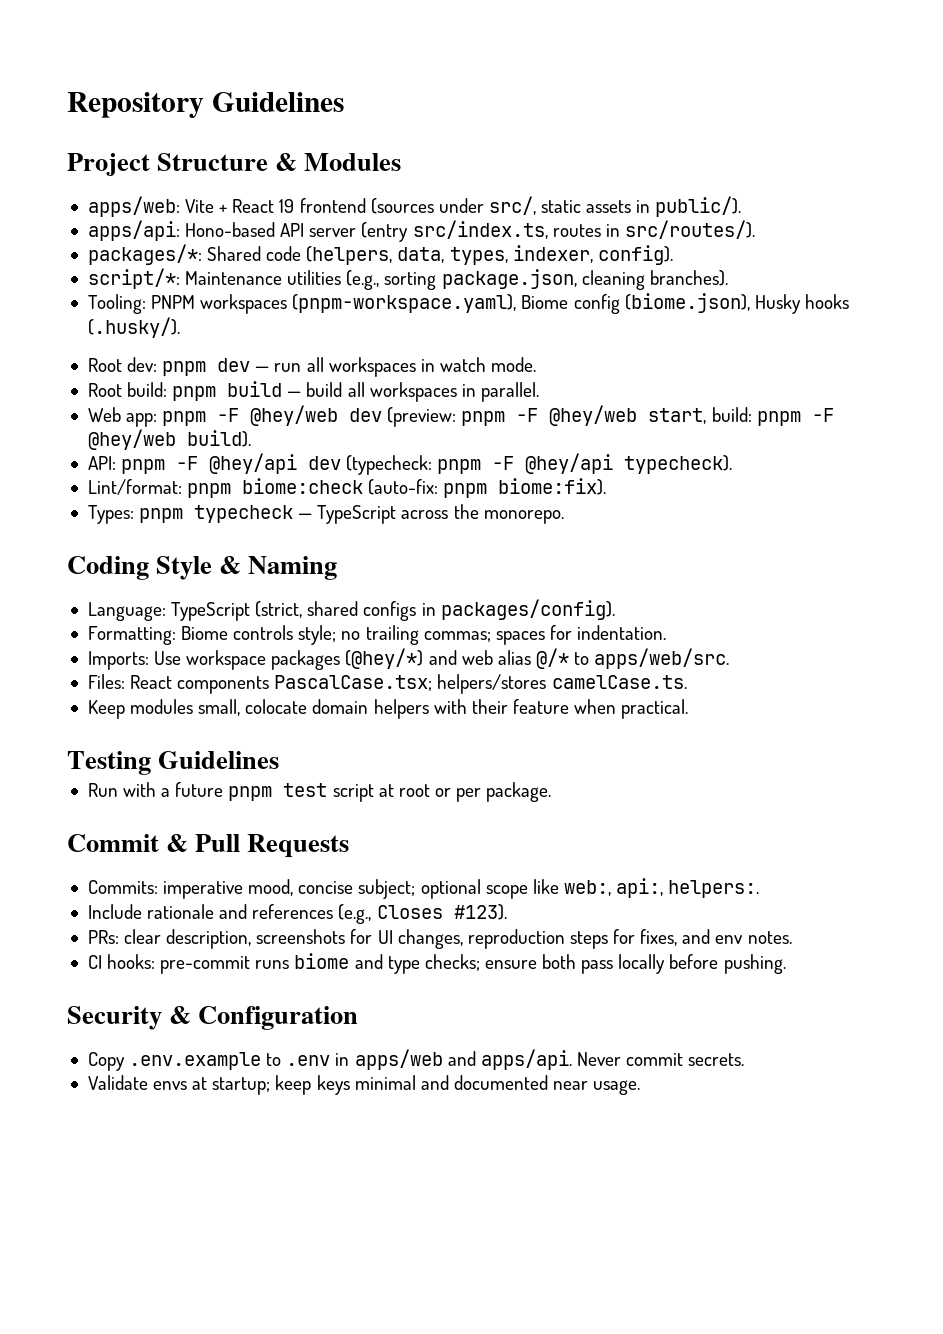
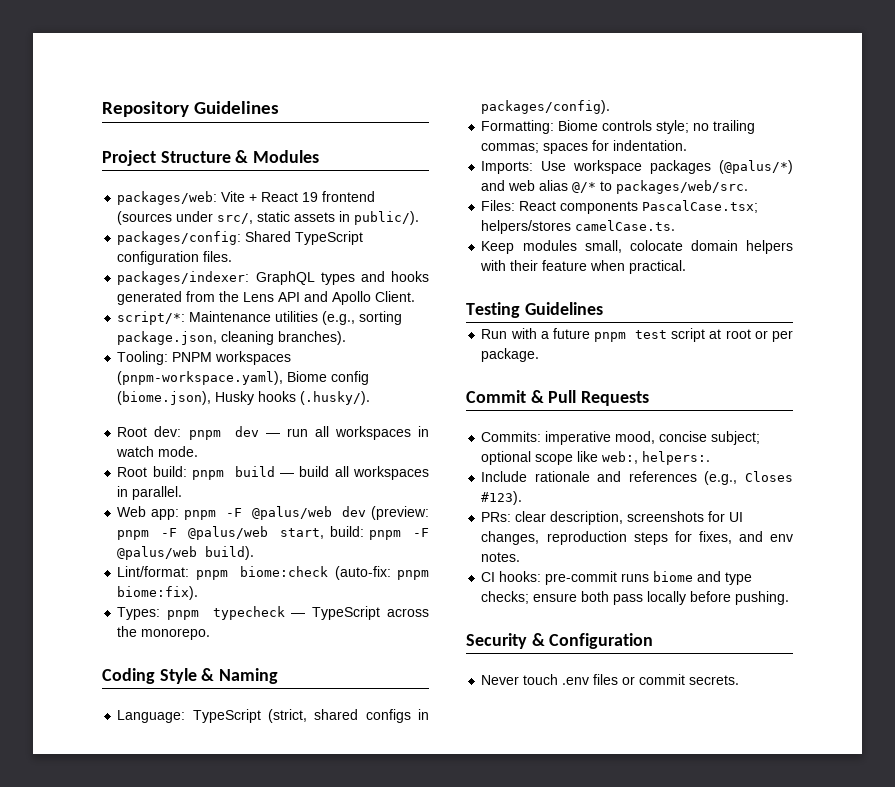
- apps/web: Vite + React 19 frontend (sources under src/, static assets in public/).
+ packages/web: Vite + React 19 frontend (sources under src/, static assets in public/).
- apps/api: Hono-based API server (entry src/index.ts, routes in src/routes/).
- packages/*: Shared code (helpers, data, types, indexer, config).
+ packages/config: Shared TypeScript configuration files.
+ packages/indexer: GraphQL types and hooks generated from the Lens API and Apollo Client.
- Web app: pnpm -F @hey/web dev (preview: pnpm -F @hey/web start, build: pnpm -F @hey/web build).
+ Web app: pnpm -F @palus/web dev (preview: pnpm -F @palus/web start, build: pnpm -F @palus/web build).
- API: pnpm -F @hey/api dev (typecheck: pnpm -F @hey/api typecheck).
- Imports: Use workspace packages (@hey/*) and web alias @/* to apps/web/src.
+ Imports: Use workspace packages (@palus/*) and web alias @/* to packages/web/src.
- Commits: imperative mood, concise subject; optional scope like web:, api:, helpers:.
+ Commits: imperative mood, concise subject; optional scope like web:, helpers:.
- Copy .env.example to .env in apps/web and apps/api. Never commit secrets.
- Validate envs at startup; keep keys minimal and documented near usage.
+ Never touch .env files or commit secrets.

